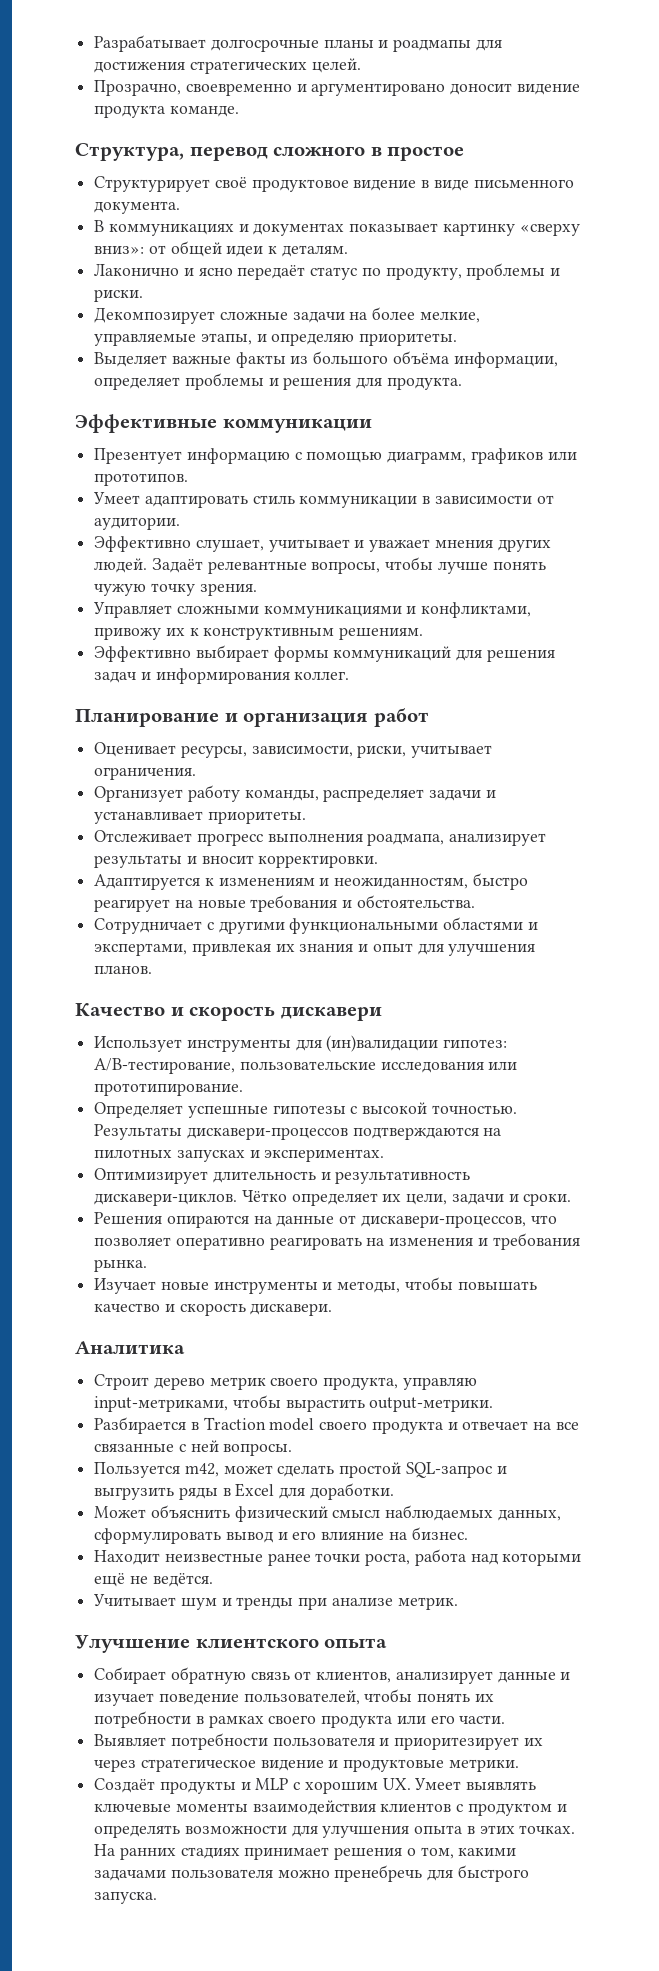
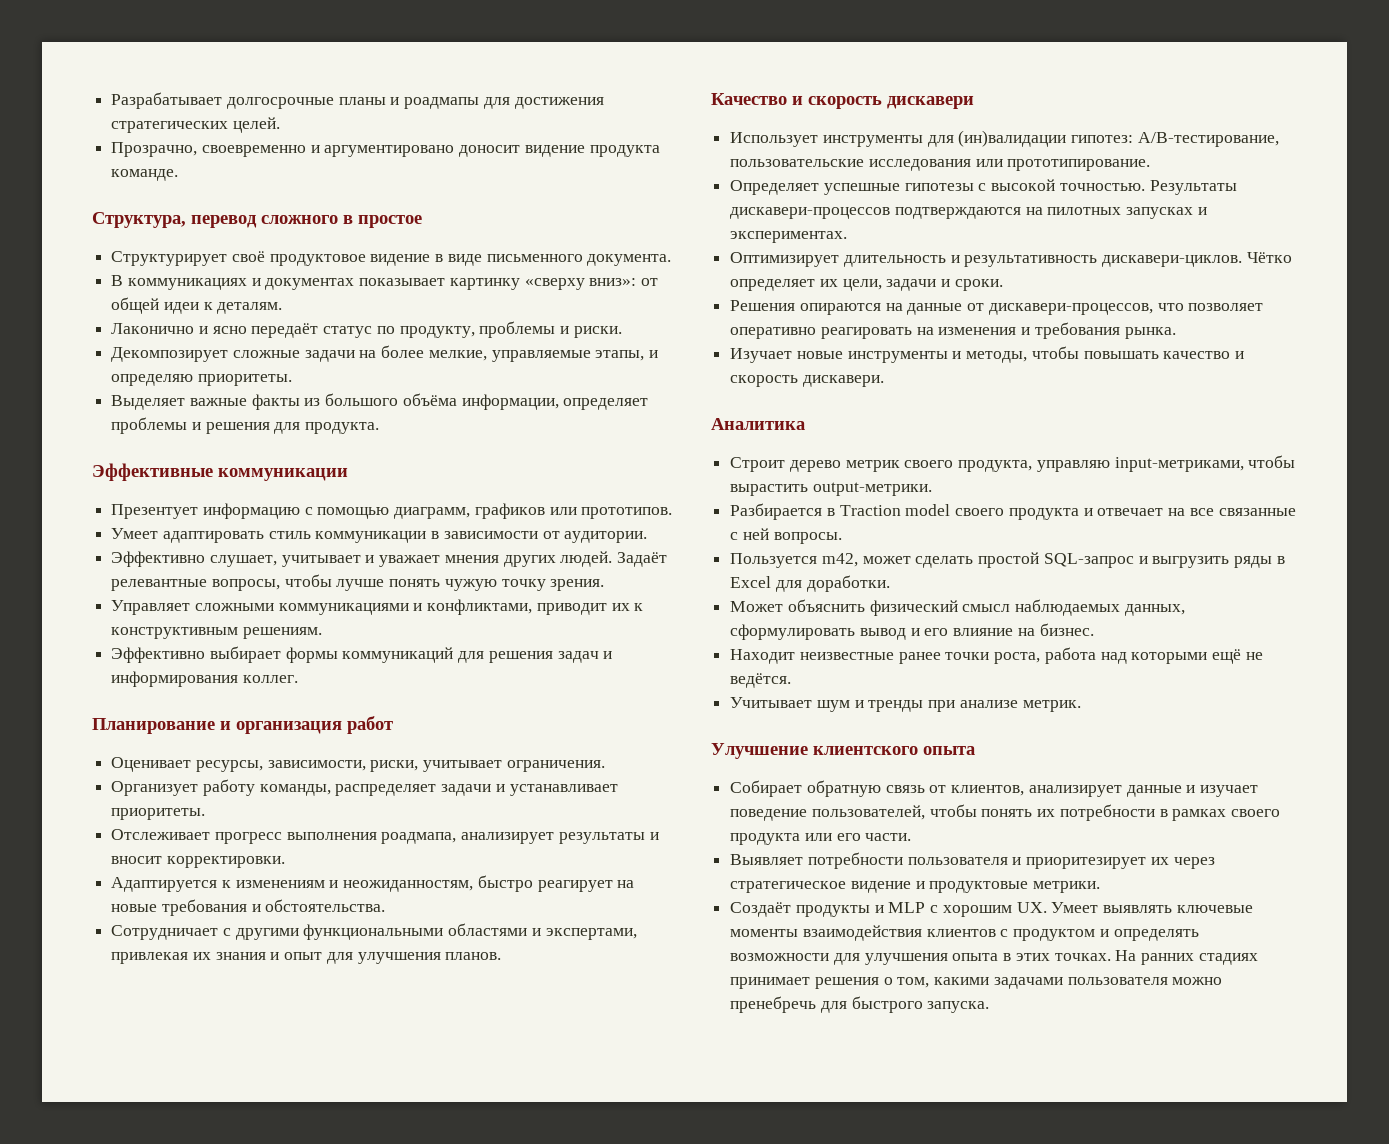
- Управляет сложными коммуникациями и конфликтами, привожу их к конструктивным решениям.
+ Управляет сложными коммуникациями и конфликтами, приводит их к конструктивным решениям.

